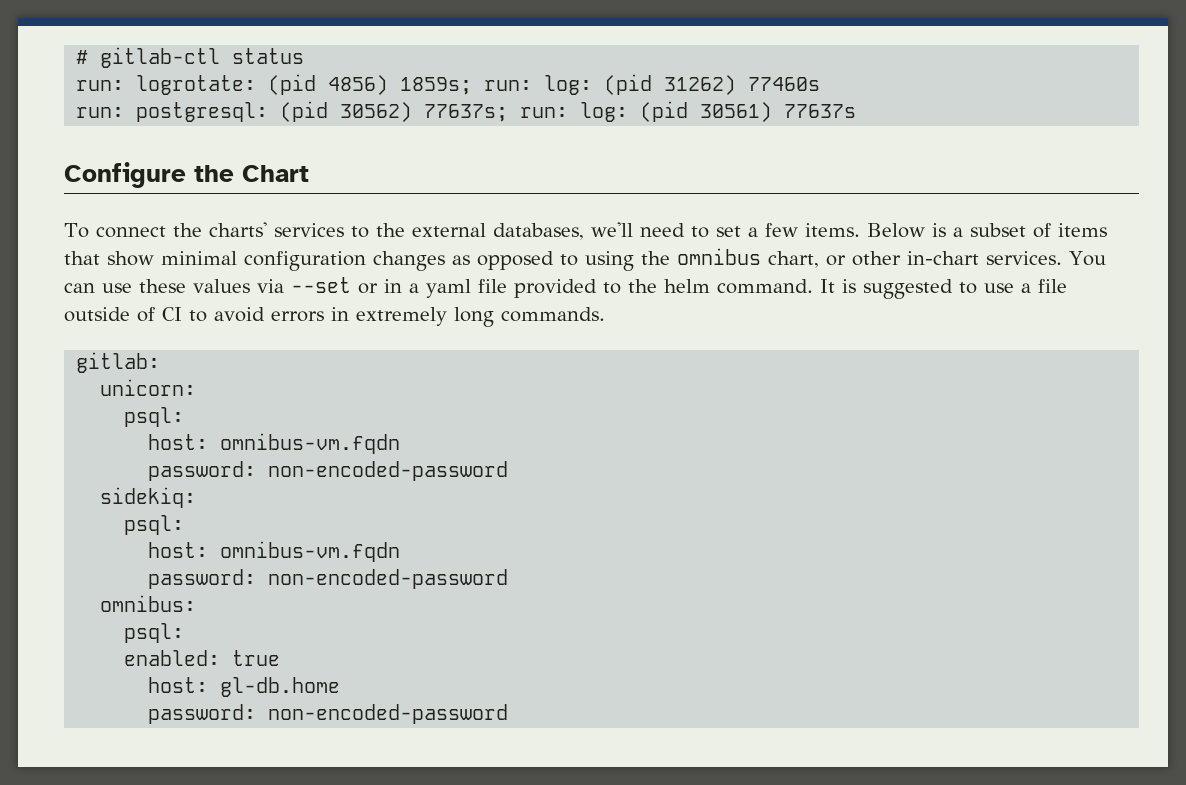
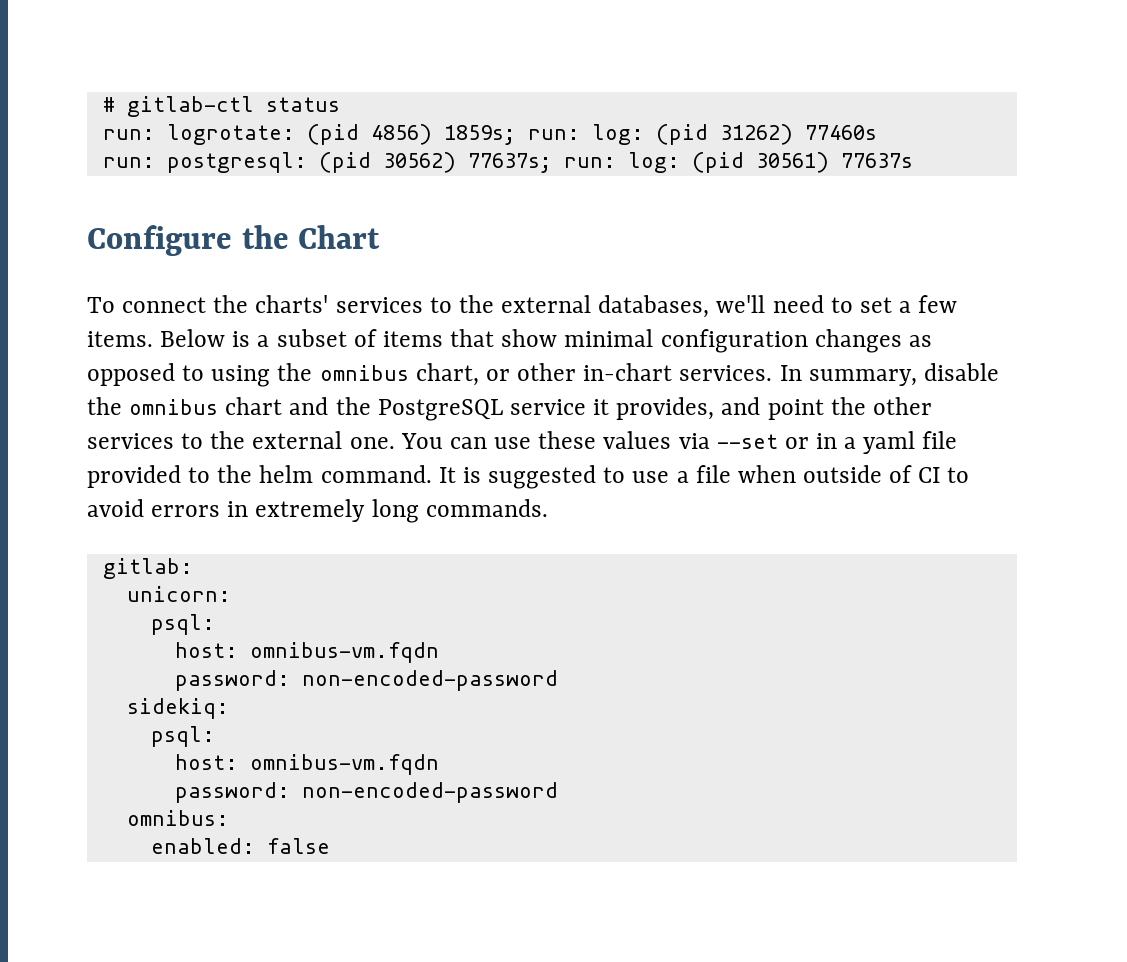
+ In summary, disable the omnibus chart and the PostgreSQL service it provides, and point the other services to the external one.
- It is suggested to use a file outside of CI to avoid errors in extremely long commands.
+ It is suggested to use a file when outside of CI to avoid errors in extremely long commands.
  omnibus:
- psql:
- enabled: true
- host: gl-db.home
- password: non-encoded-password
+ enabled: false

